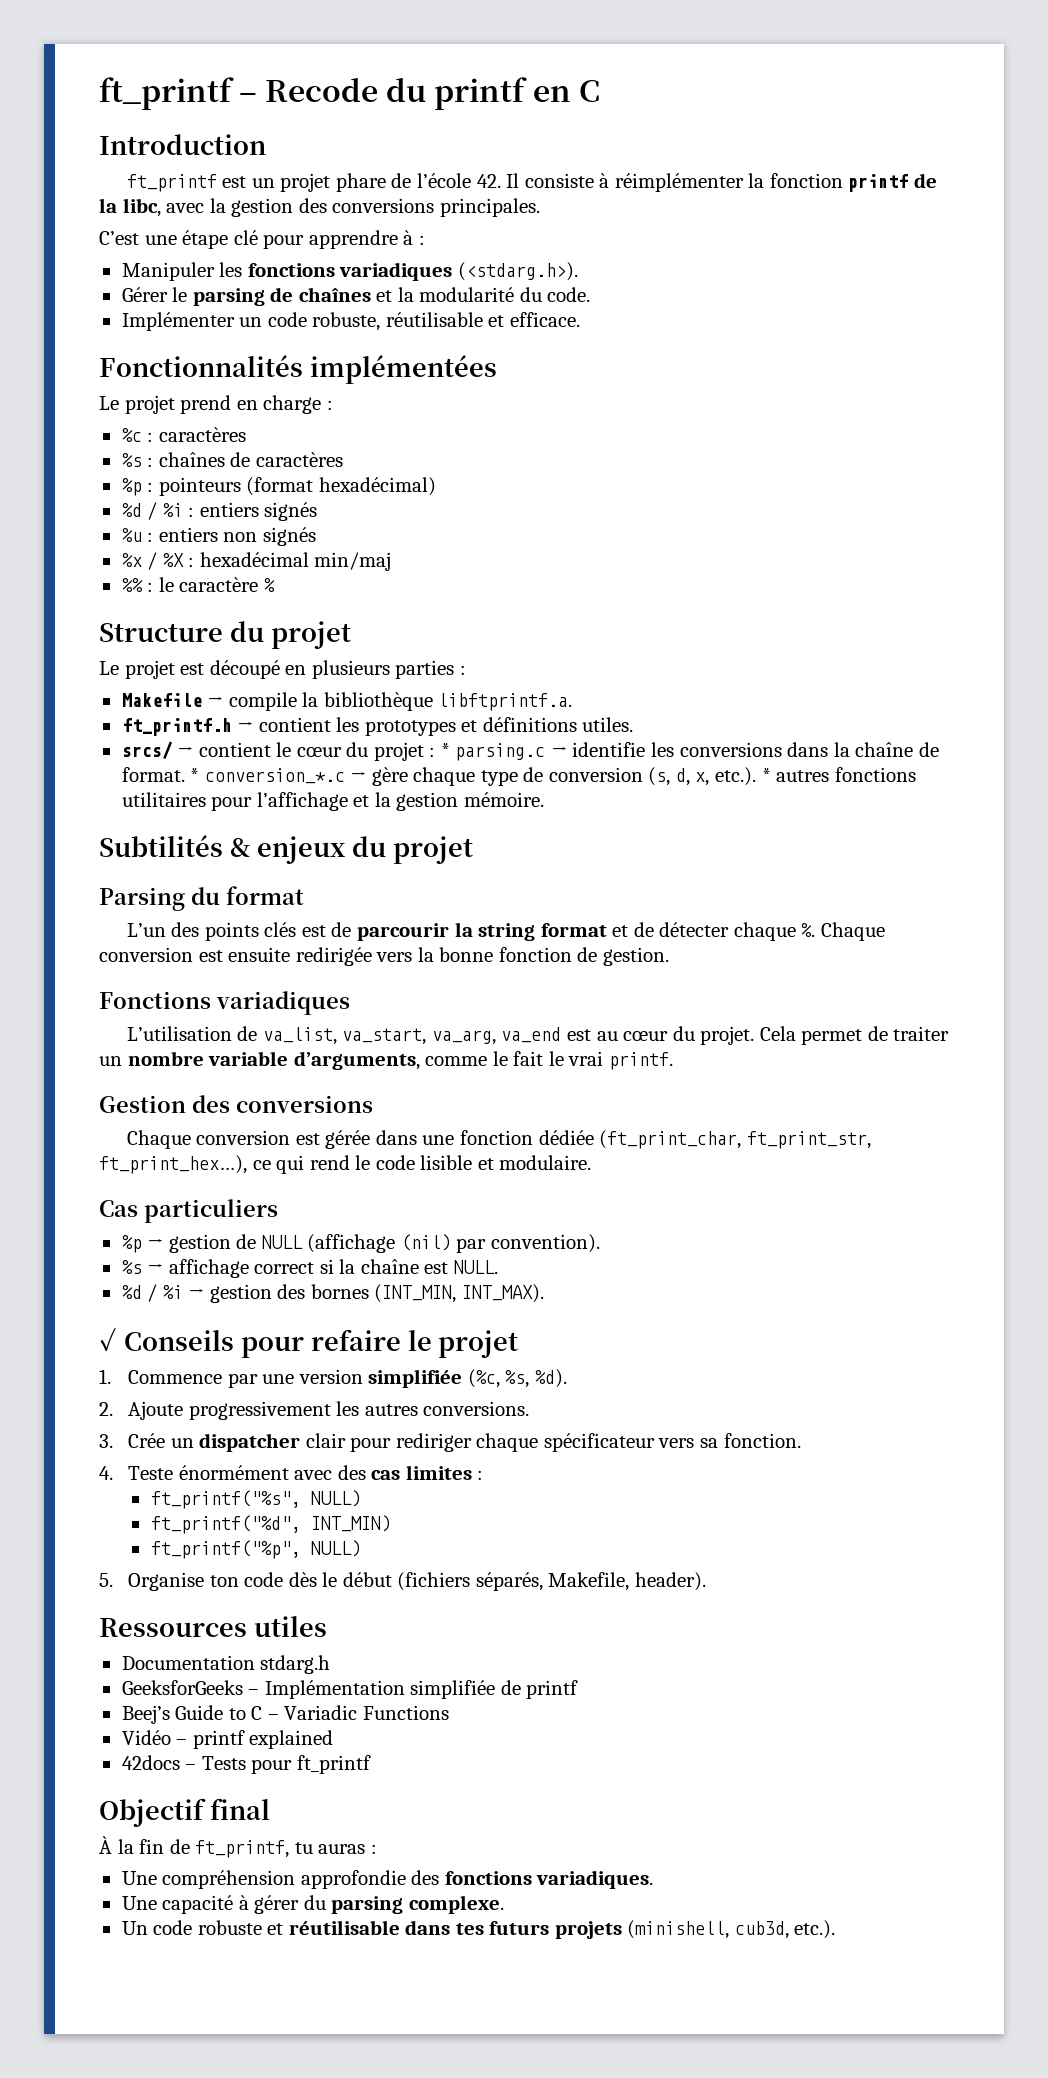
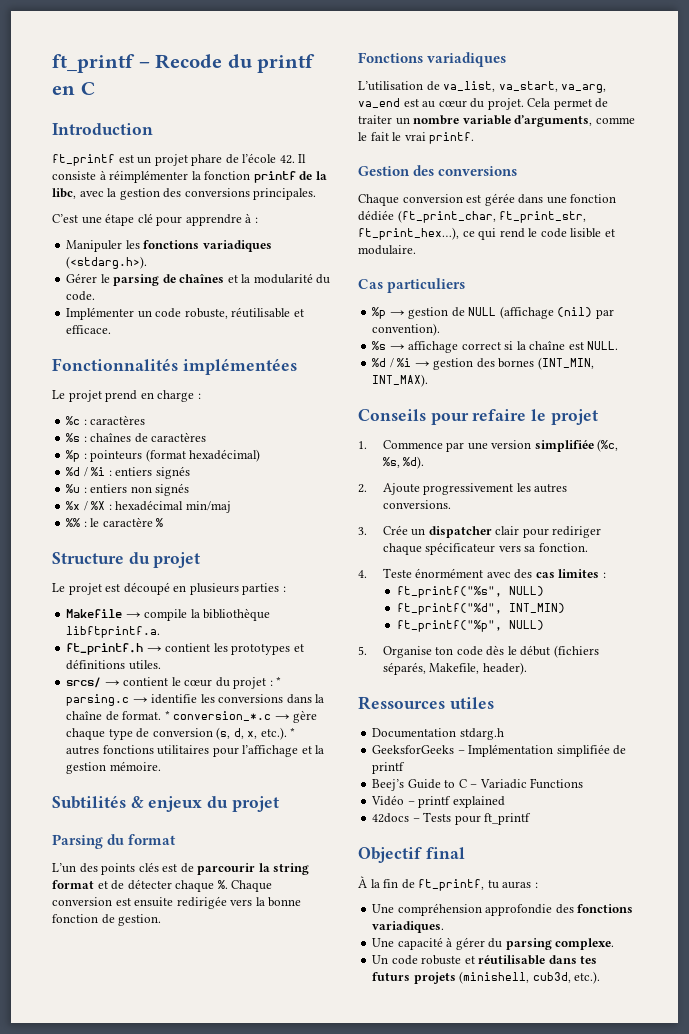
- ✓ Conseils pour refaire le projet
+ Conseils pour refaire le projet

